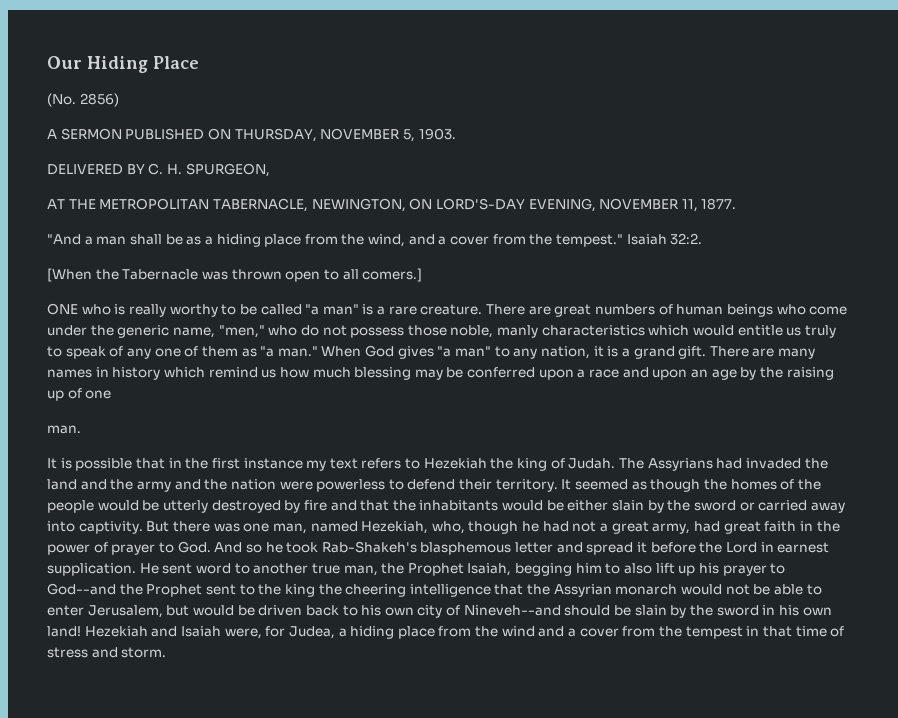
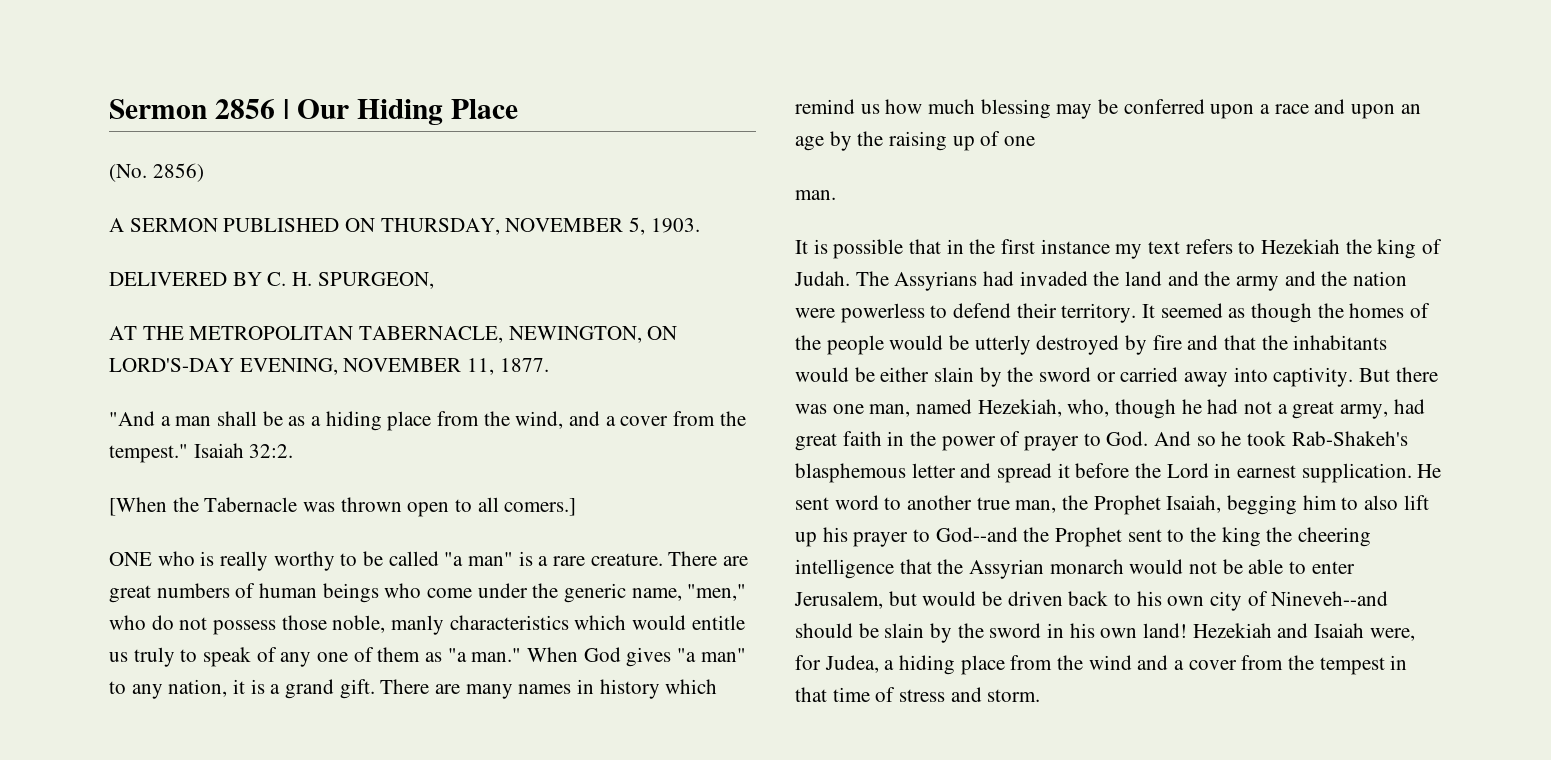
- Our Hiding Place
+ Sermon 2856 | Our Hiding Place

